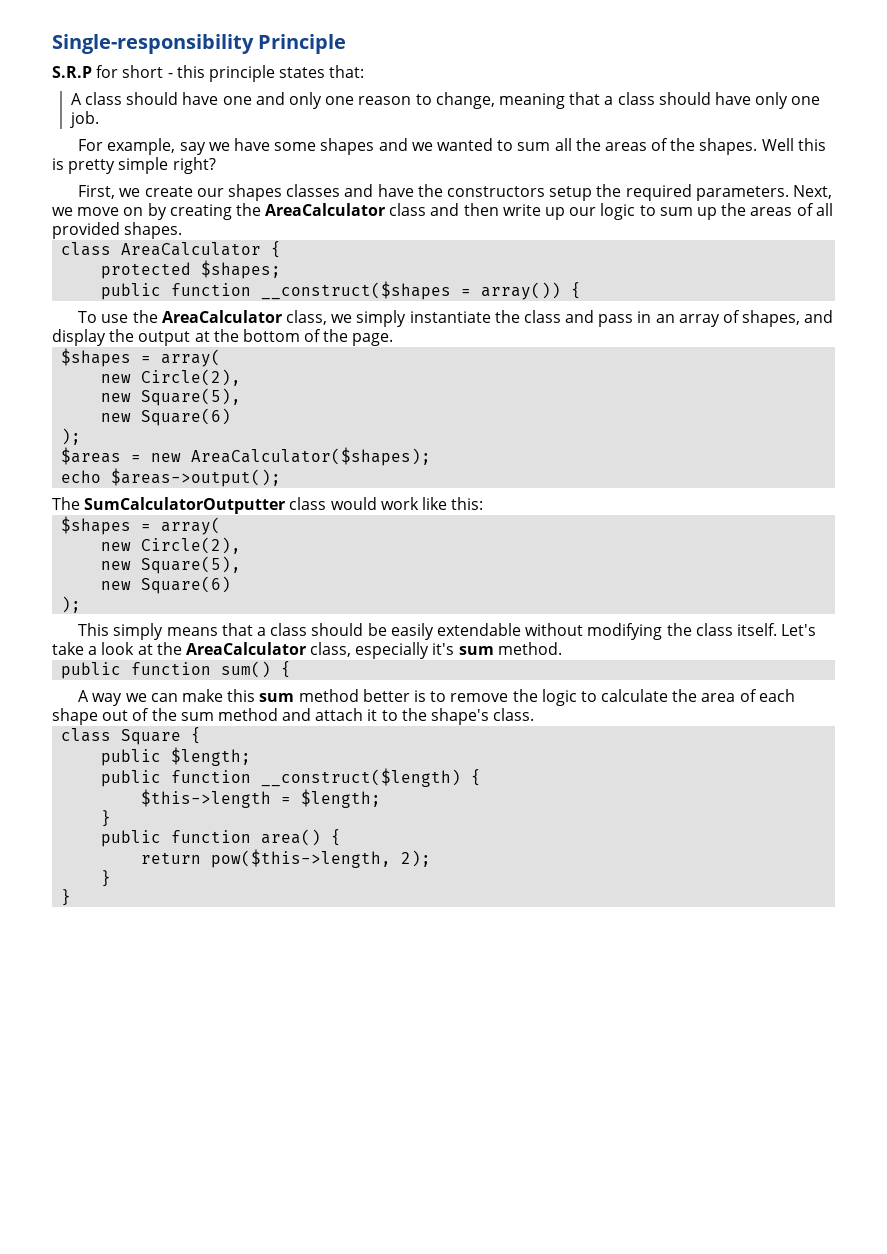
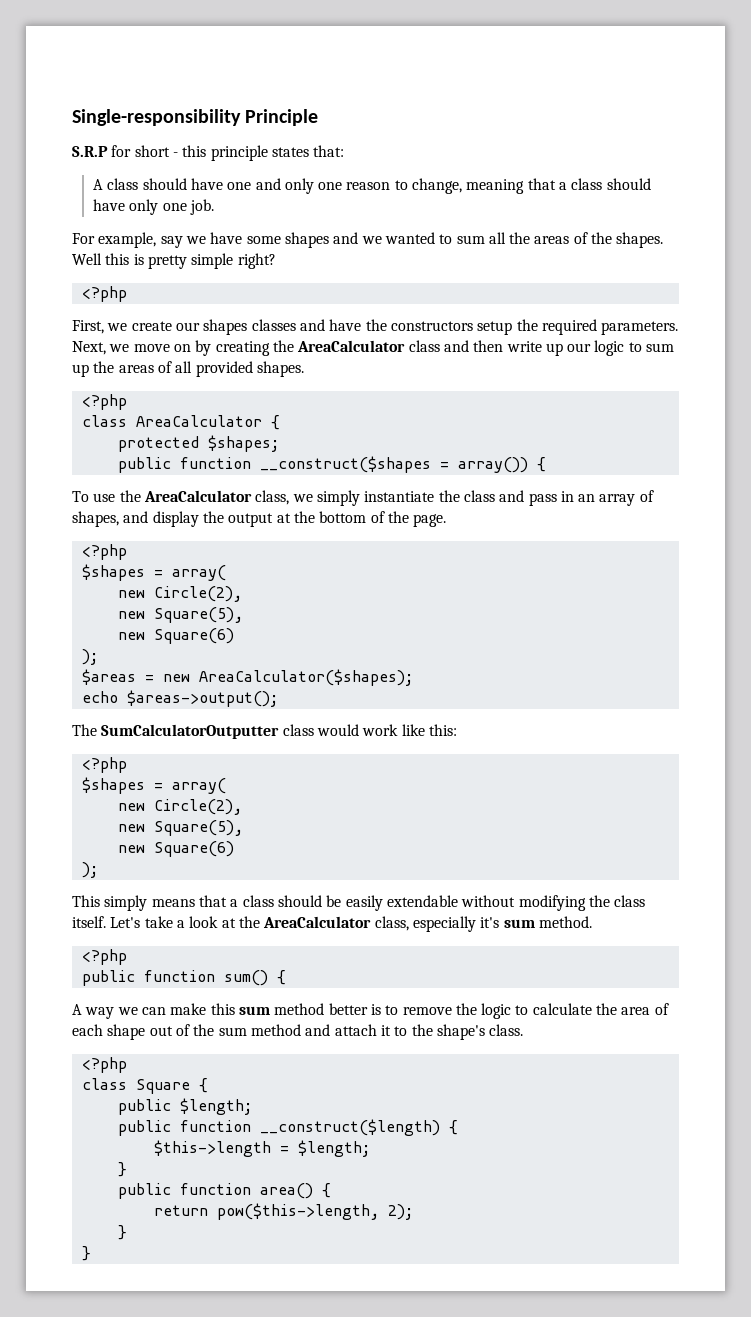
  Well this is pretty simple right?
+ <?php
  Next, we move on by creating the AreaCalculator class and then write up our logic to sum up the areas of all provided shapes.
+ <?php
  To use the AreaCalculator class, we simply instantiate the class and pass in an array of shapes, and display the output at the bottom of the page.
+ <?php
  The SumCalculatorOutputter class would work like this:
+ <?php
  Let's take a look at the AreaCalculator class, especially it's sum method.
+ <?php
  A way we can make this sum method better is to remove the logic to calculate the area of each shape out of the sum method and attach it to the shape's class.
+ <?php

